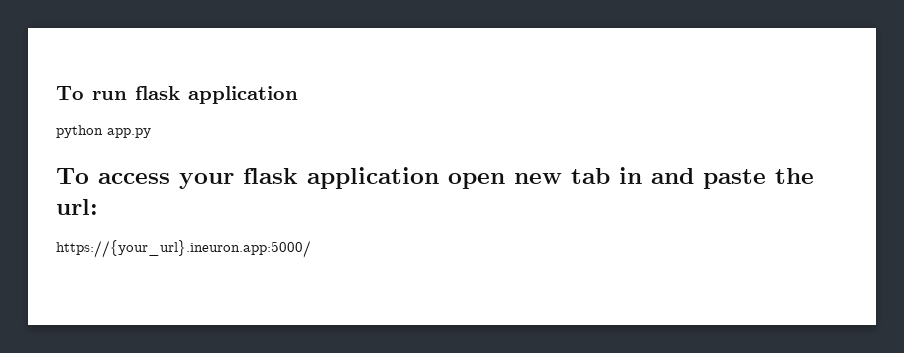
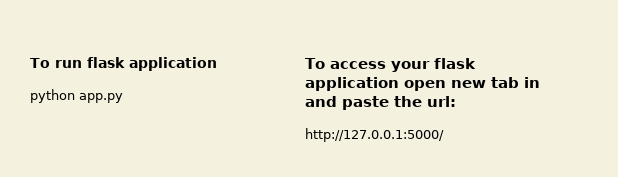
- https://{your_url}.ineuron.app:5000/
+ http://127.0.0.1:5000/

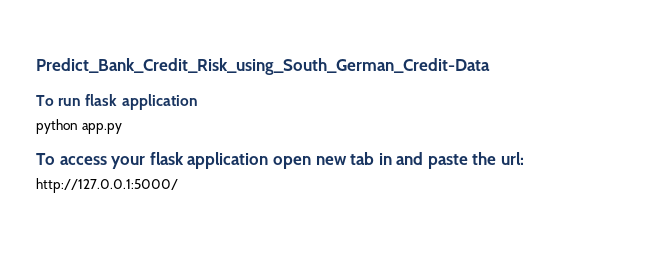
+ Predict_Bank_Credit_Risk_using_South_German_Credit-Data

